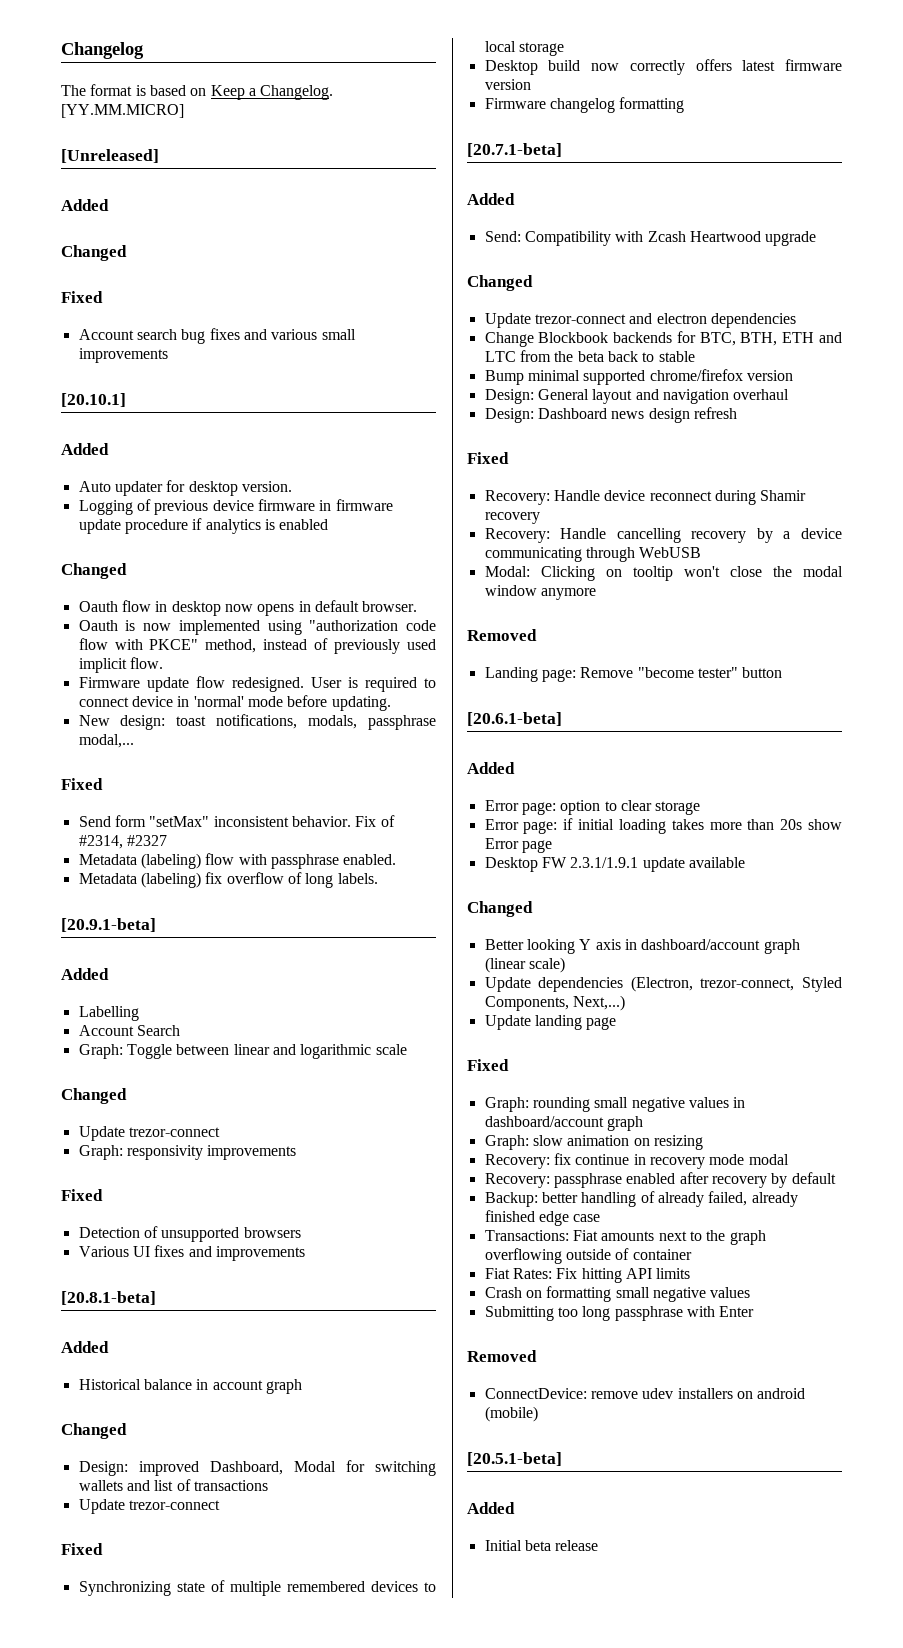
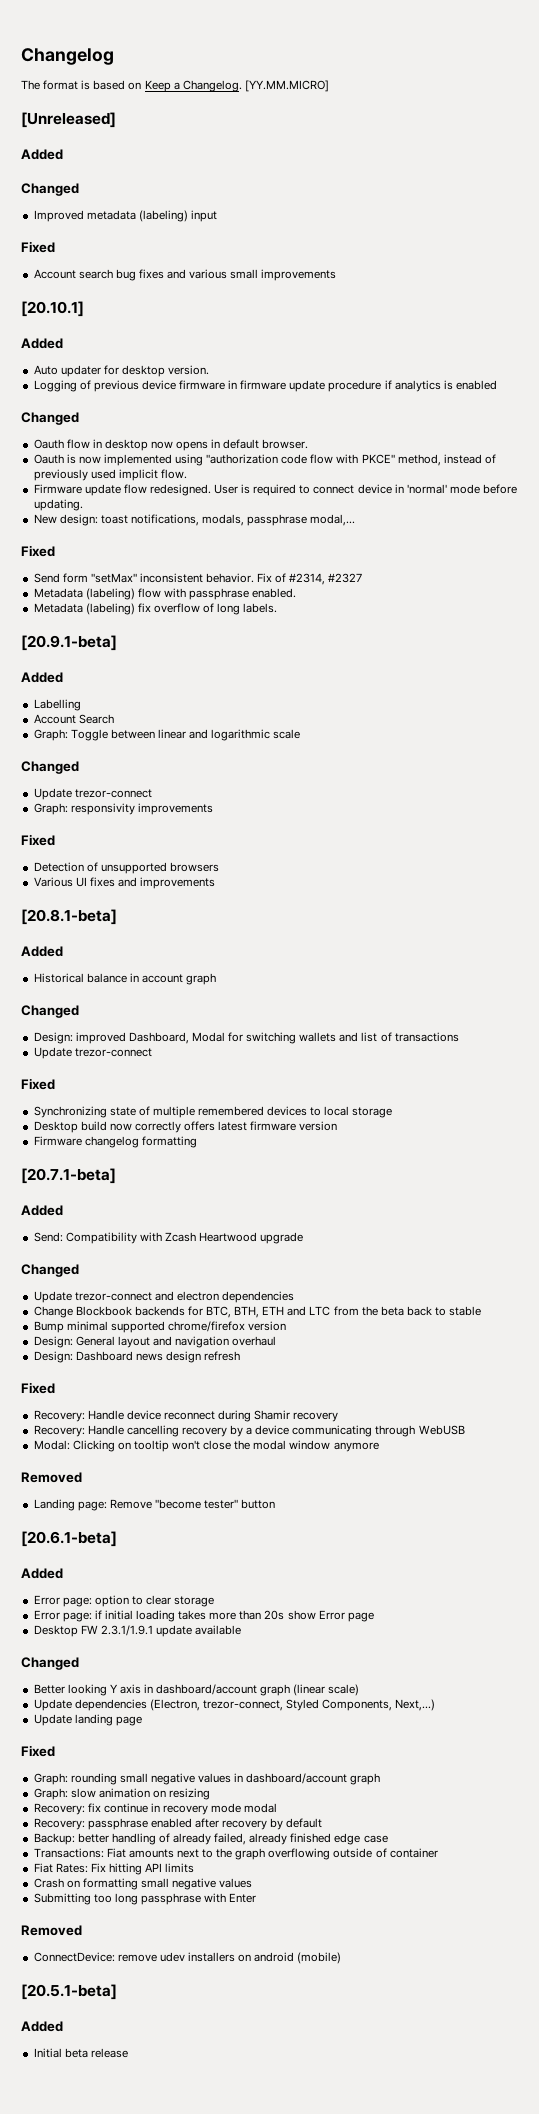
+ Improved metadata (labeling) input

